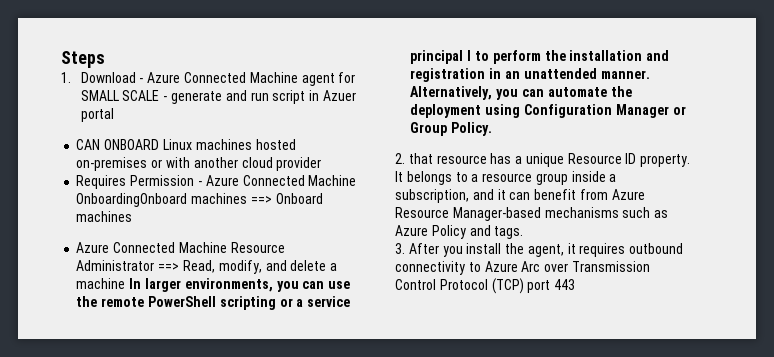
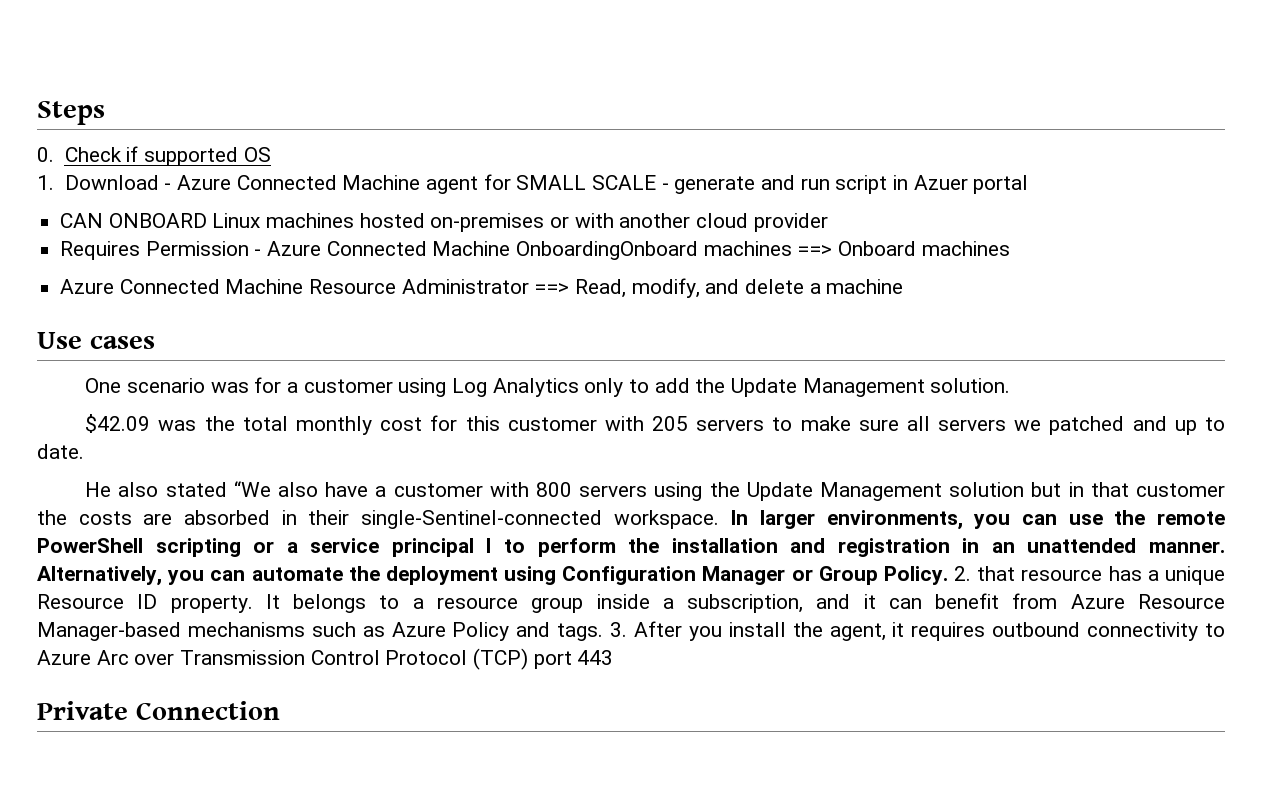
+ 0. Check if supported OS
- Azure Connected Machine Resource Administrator ==> Read, modify, and delete a machine In larger environments, you can use the remote PowerShell scripting or a service principal l to perform the installation and registration in an unattended manner.
+ Azure Connected Machine Resource Administrator ==> Read, modify, and delete a machine
+ Use cases
+ One scenario was for a customer using Log Analytics only to add the Update Management solution.
+ $42.09 was the total monthly cost for this customer with 205 servers to make sure all servers we patched and up to date.
+ He also stated “We also have a customer with 800 servers using the Update Management solution but in that customer the costs are absorbed in their single-Sentinel-connected workspace. In larger environments, you can use the remote PowerShell scripting or a service principal l to perform the installation and registration in an unattended manner.
- Alternatively, you can automate the deployment using Configuration Manager or Group Policy.
- 2. that resource has a unique Resource ID property.
+ Alternatively, you can automate the deployment using Configuration Manager or Group Policy. 2. that resource has a unique Resource ID property.
- It belongs to a resource group inside a subscription, and it can benefit from Azure Resource Manager-based mechanisms such as Azure Policy and tags.
- 3. After you install the agent, it requires outbound connectivity to Azure Arc over Transmission Control Protocol (TCP) port 443
+ It belongs to a resource group inside a subscription, and it can benefit from Azure Resource Manager-based mechanisms such as Azure Policy and tags. 3. After you install the agent, it requires outbound connectivity to Azure Arc over Transmission Control Protocol (TCP) port 443
+ Private Connection

